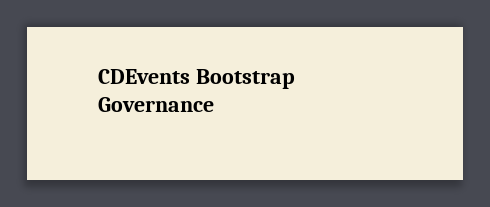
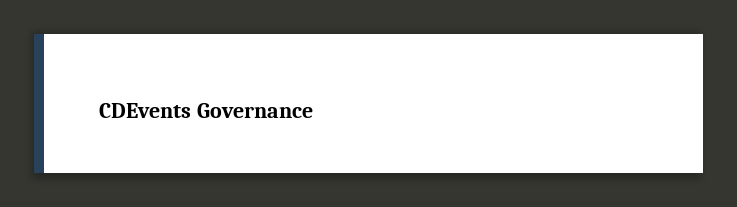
- CDEvents Bootstrap Governance
+ CDEvents Governance

